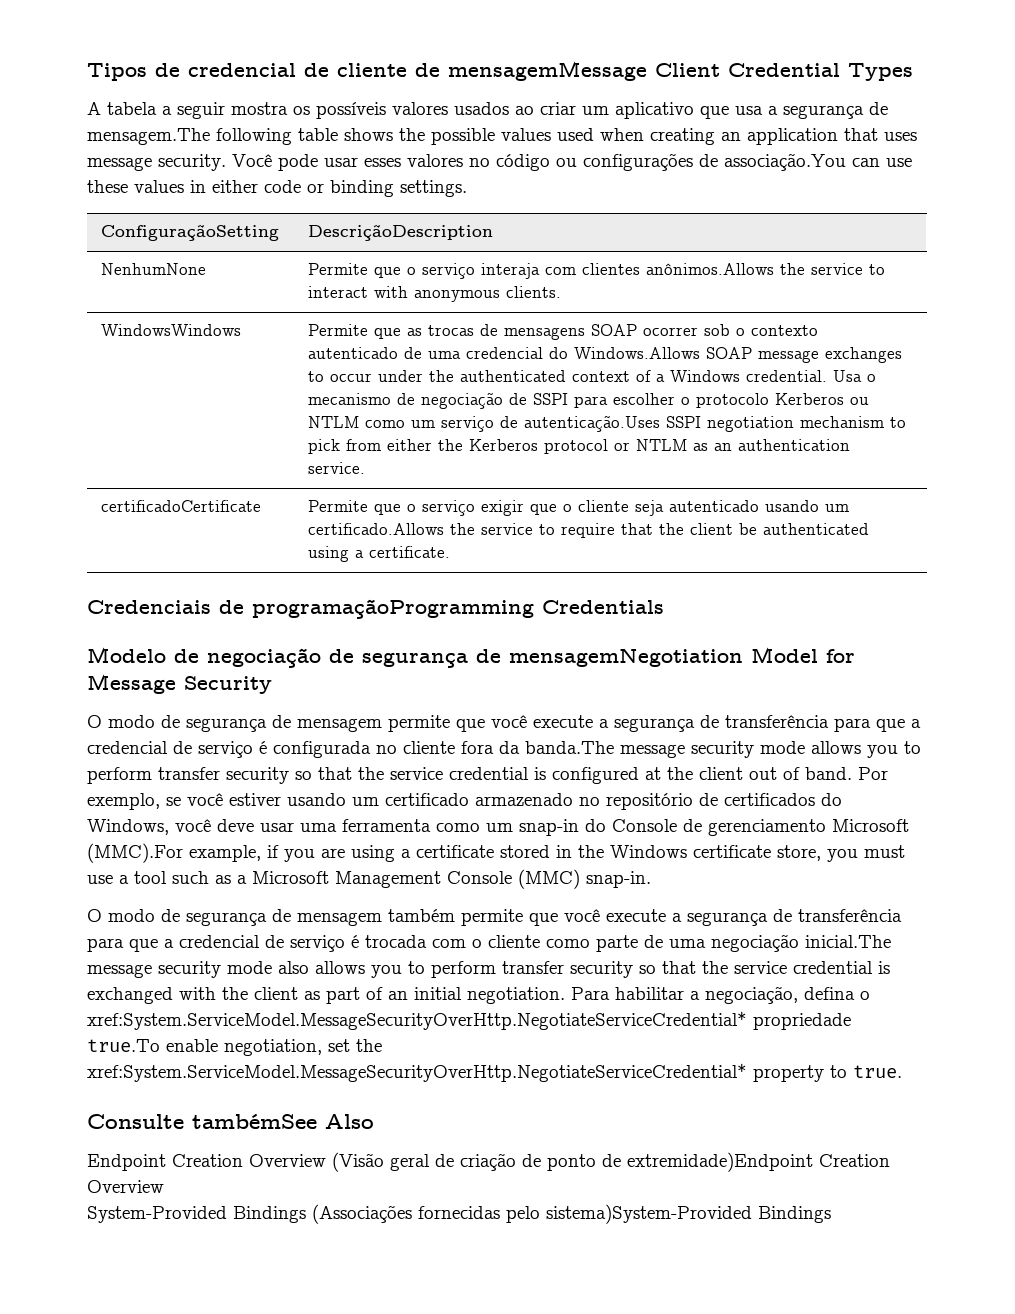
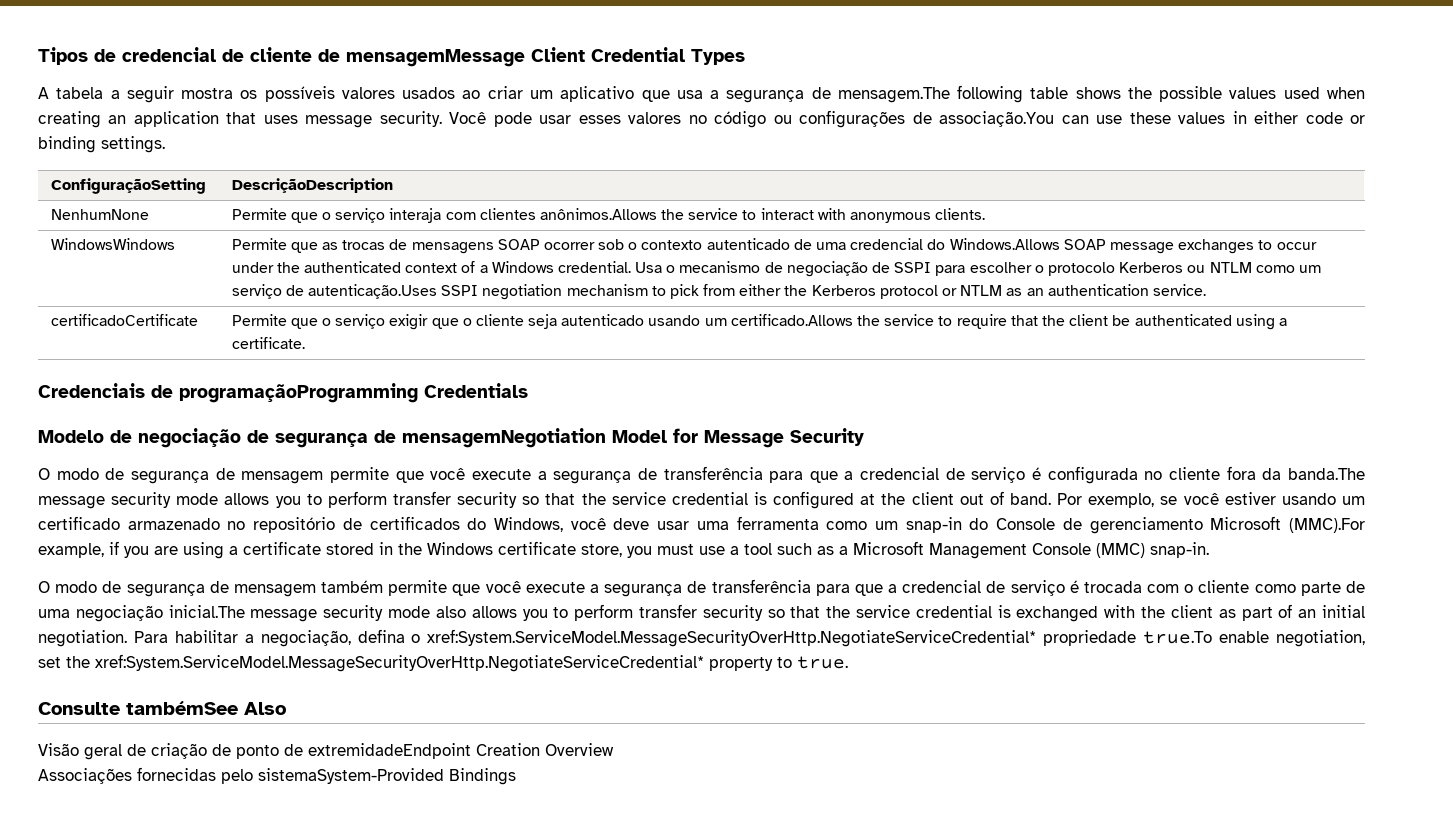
- Endpoint Creation Overview (Visão geral de criação de ponto de extremidade)Endpoint Creation Overview
+ Visão geral de criação de ponto de extremidadeEndpoint Creation Overview
- System-Provided Bindings (Associações fornecidas pelo sistema)System-Provided Bindings
+ Associações fornecidas pelo sistemaSystem-Provided Bindings

